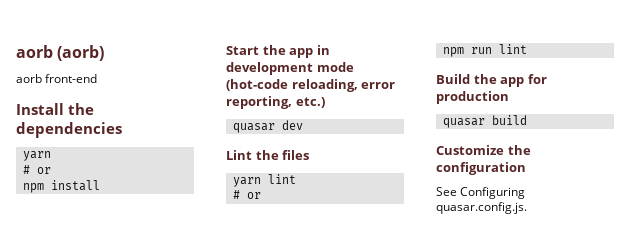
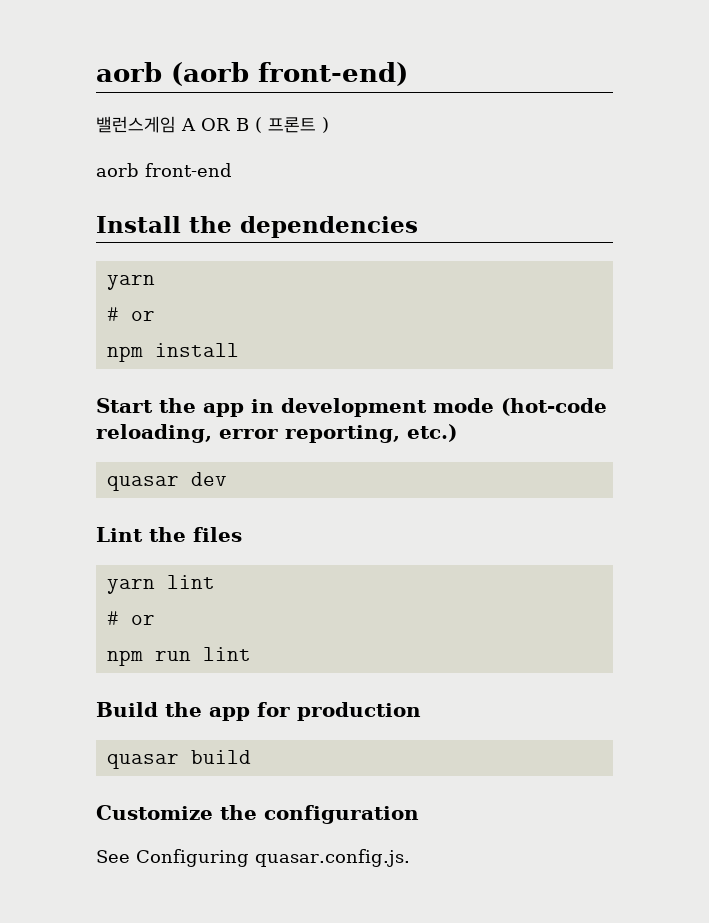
- aorb (aorb)
+ aorb (aorb front-end)
+ 밸런스게임 A OR B ( 프론트 )

